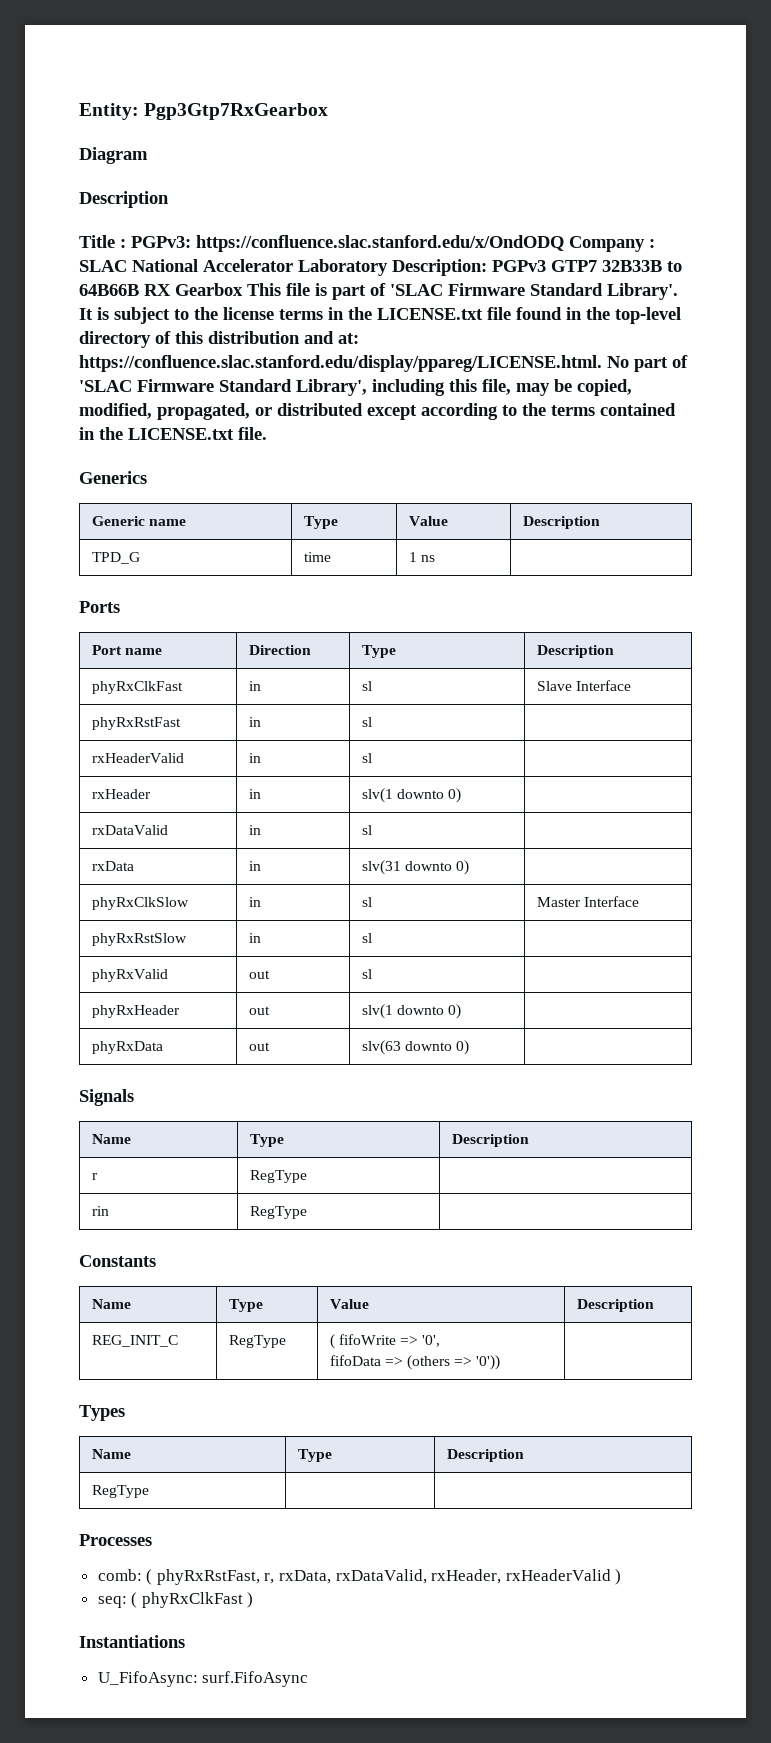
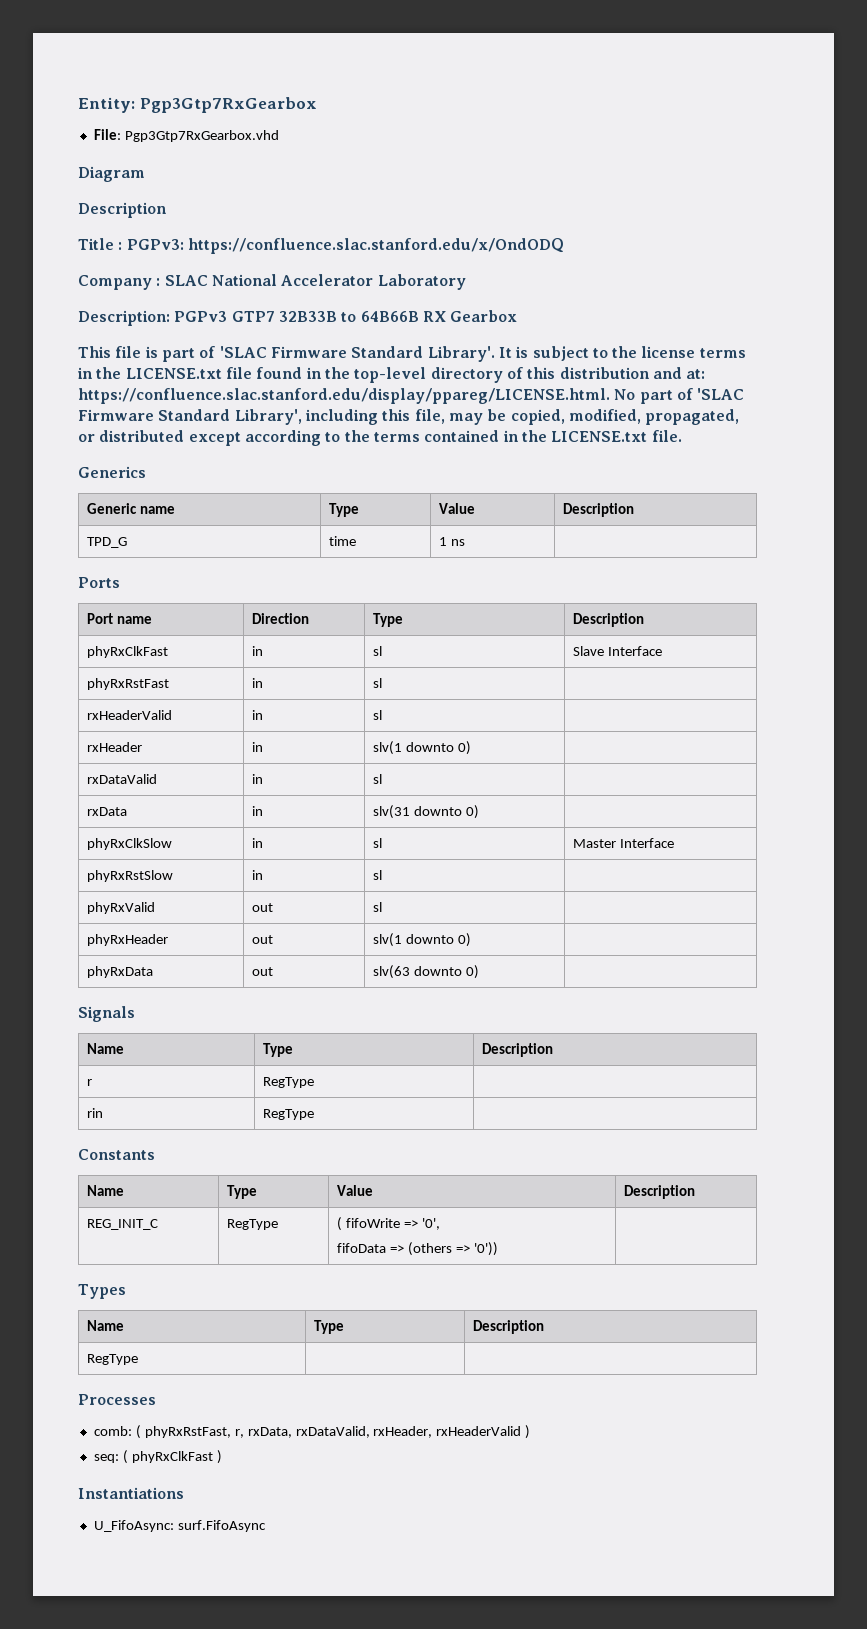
+ File: Pgp3Gtp7RxGearbox.vhd
- Title : PGPv3: https://confluence.slac.stanford.edu/x/OndODQ Company : SLAC National Accelerator Laboratory Description: PGPv3 GTP7 32B33B to 64B66B RX Gearbox This file is part of 'SLAC Firmware Standard Library'.
+ Title : PGPv3: https://confluence.slac.stanford.edu/x/OndODQ
+ Company : SLAC National Accelerator Laboratory
+ Description: PGPv3 GTP7 32B33B to 64B66B RX Gearbox
+ This file is part of 'SLAC Firmware Standard Library'.

